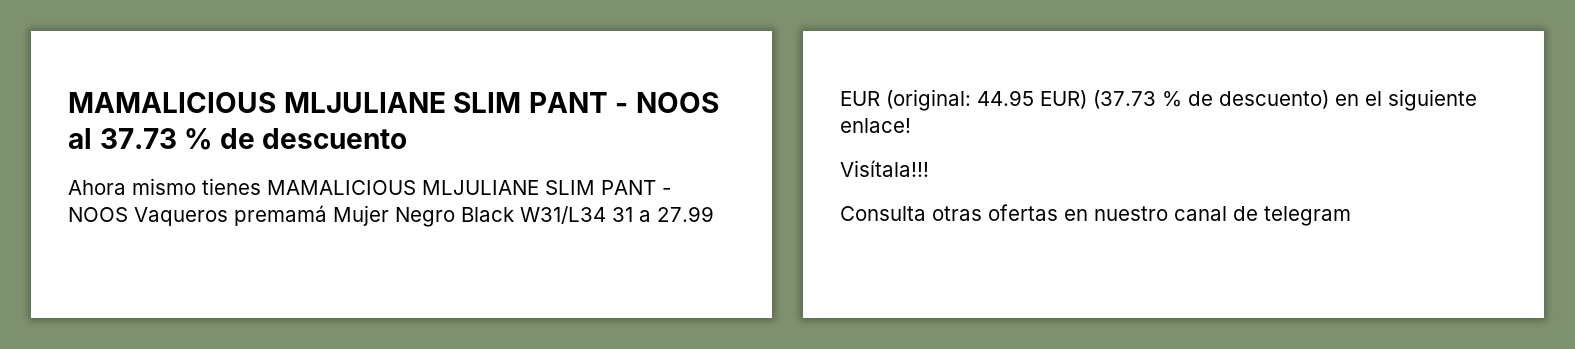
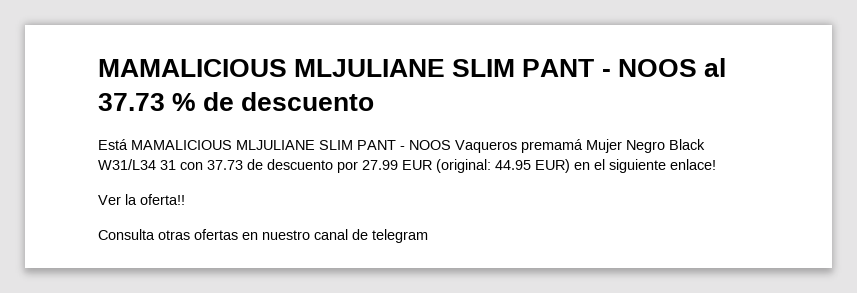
- Ahora mismo tienes MAMALICIOUS MLJULIANE SLIM PANT - NOOS Vaqueros premamá Mujer Negro Black W31/L34 31 a 27.99 EUR (original: 44.95 EUR) (37.73 % de descuento) en el siguiente enlace!
+ Está MAMALICIOUS MLJULIANE SLIM PANT - NOOS Vaqueros premamá Mujer Negro Black W31/L34 31 con 37.73 de descuento por 27.99 EUR (original: 44.95 EUR) en el siguiente enlace!
- Visítala!!!
+ Ver la oferta!!

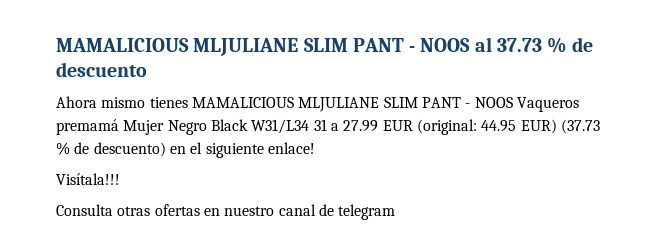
- Está MAMALICIOUS MLJULIANE SLIM PANT - NOOS Vaqueros premamá Mujer Negro Black W31/L34 31 con 37.73 de descuento por 27.99 EUR (original: 44.95 EUR) en el siguiente enlace!
+ Ahora mismo tienes MAMALICIOUS MLJULIANE SLIM PANT - NOOS Vaqueros premamá Mujer Negro Black W31/L34 31 a 27.99 EUR (original: 44.95 EUR) (37.73 % de descuento) en el siguiente enlace!
- Ver la oferta!!
+ Visítala!!!

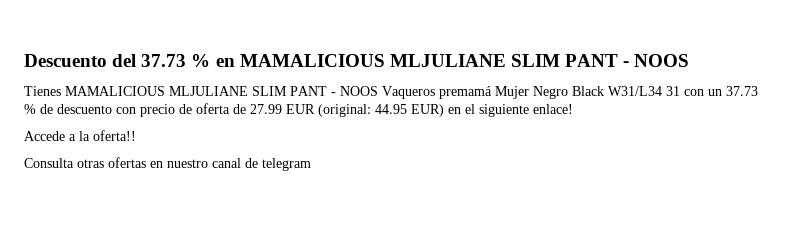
- MAMALICIOUS MLJULIANE SLIM PANT - NOOS al 37.73 % de descuento
- Ahora mismo tienes MAMALICIOUS MLJULIANE SLIM PANT - NOOS Vaqueros premamá Mujer Negro Black W31/L34 31 a 27.99 EUR (original: 44.95 EUR) (37.73 % de descuento) en el siguiente enlace!
+ Descuento del 37.73 % en MAMALICIOUS MLJULIANE SLIM PANT - NOOS
+ Tienes MAMALICIOUS MLJULIANE SLIM PANT - NOOS Vaqueros premamá Mujer Negro Black W31/L34 31 con un 37.73 % de descuento con precio de oferta de 27.99 EUR (original: 44.95 EUR) en el siguiente enlace!
- Visítala!!!
+ Accede a la oferta!!

